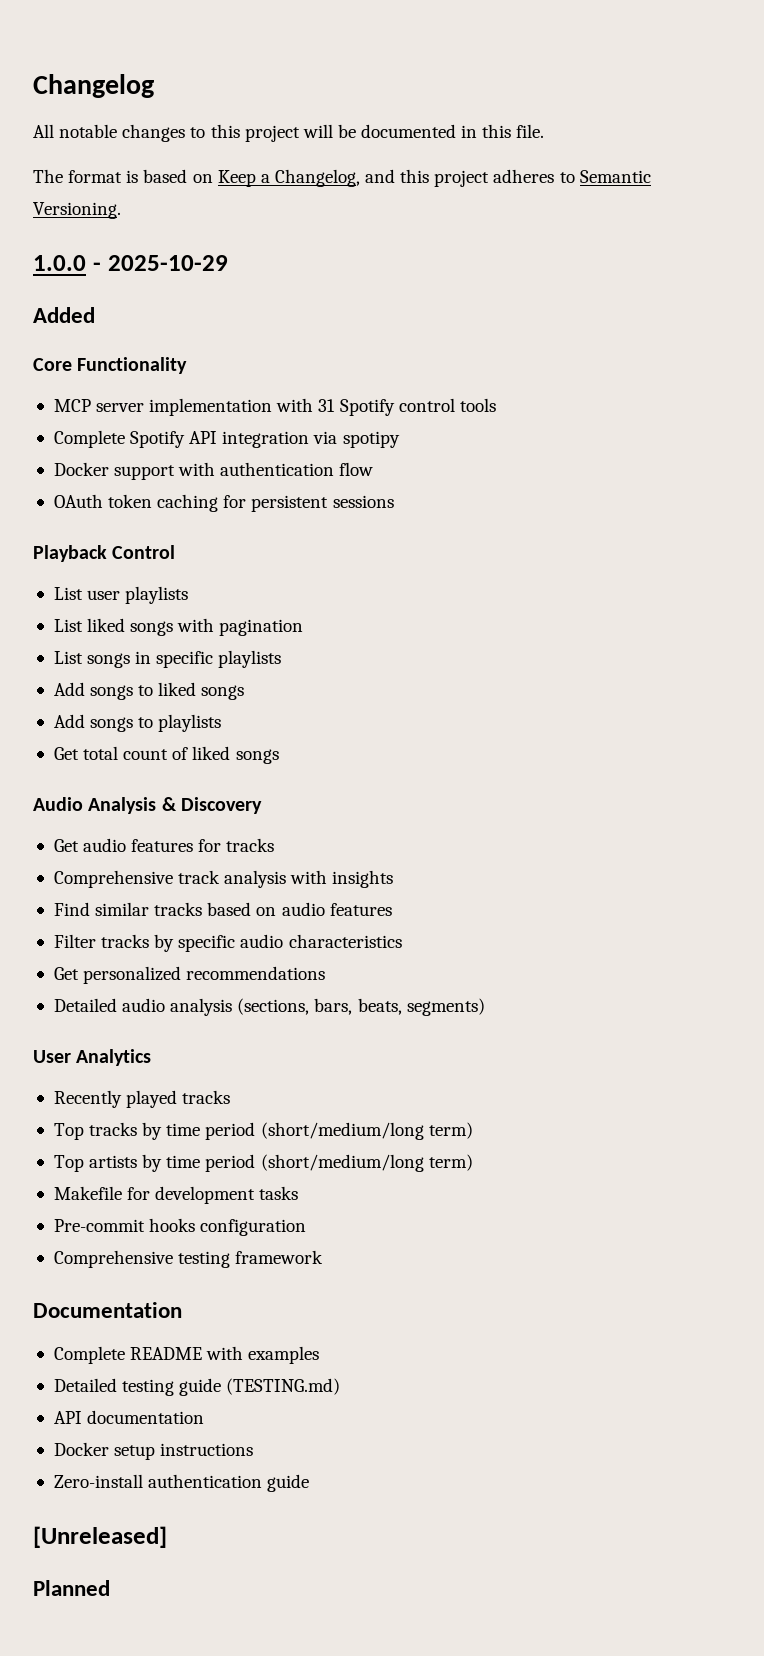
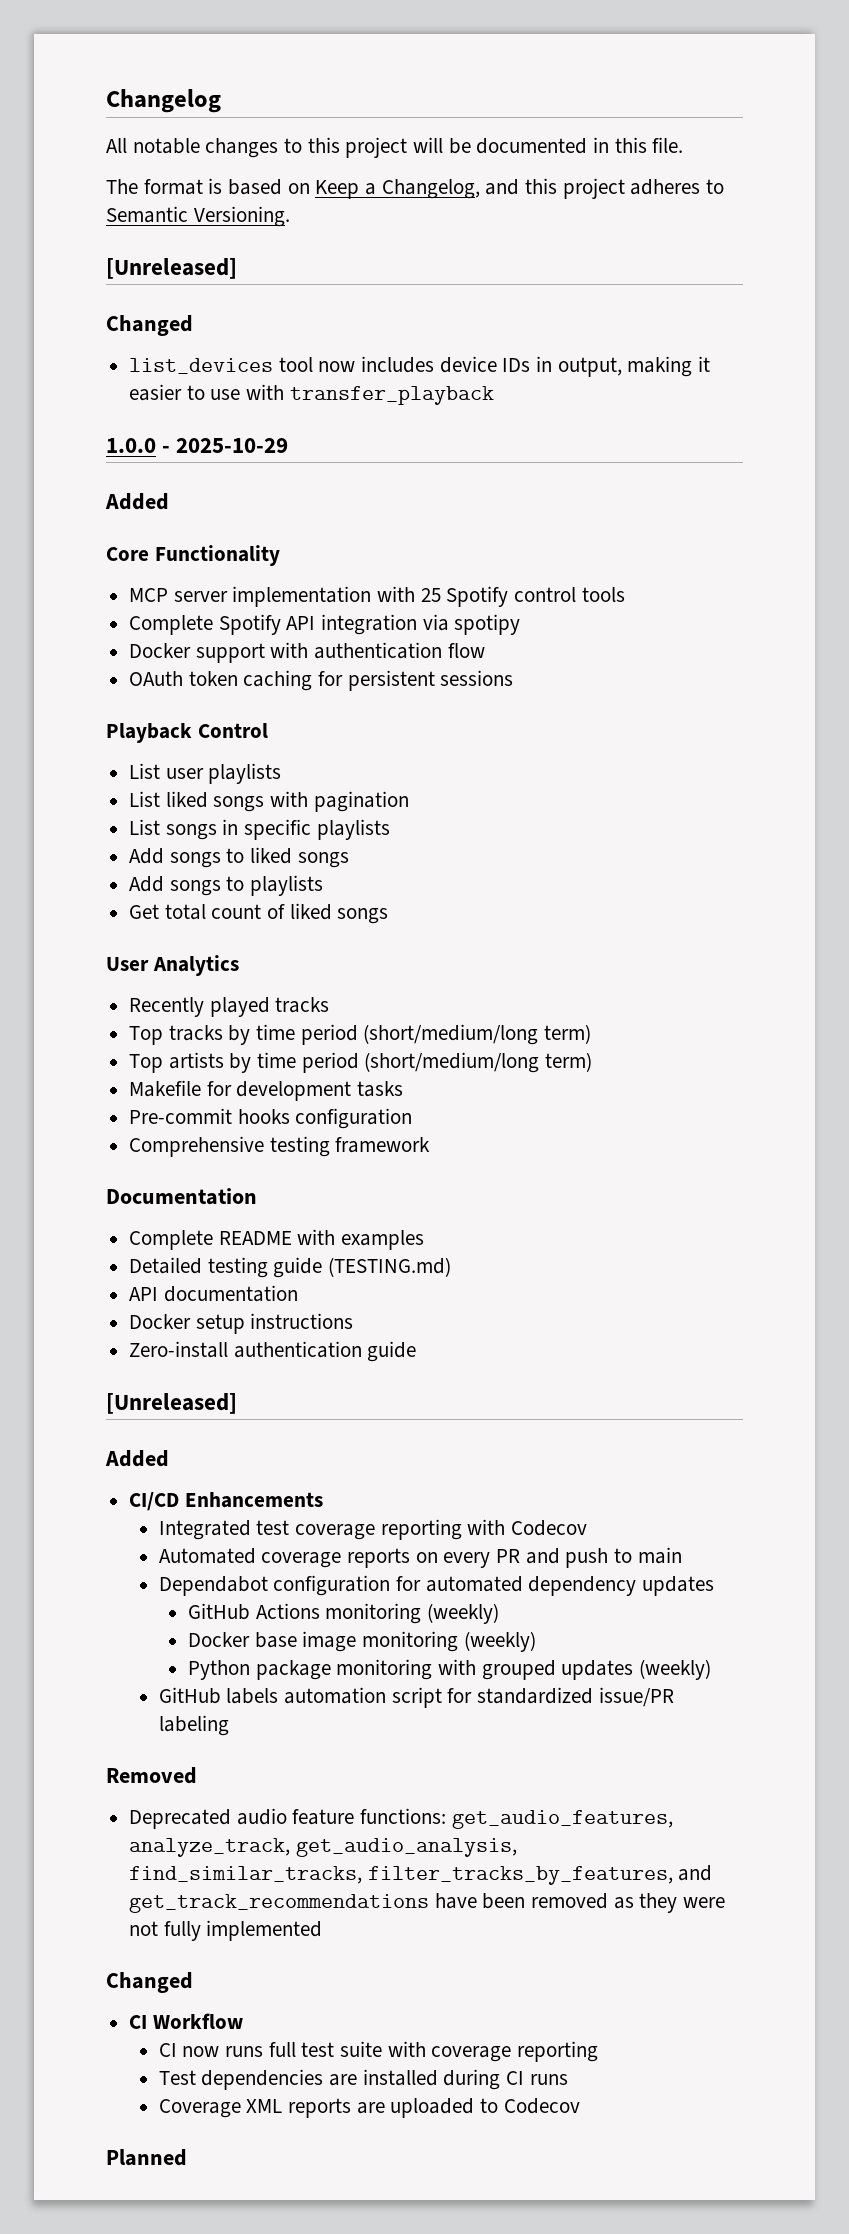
  The format is based on Keep a Changelog, and this project adheres to Semantic Versioning.
+ [Unreleased]
+ Changed
+ list_devices tool now includes device IDs in output, making it easier to use with transfer_playback
- MCP server implementation with 31 Spotify control tools
+ MCP server implementation with 25 Spotify control tools
- Audio Analysis & Discovery
- Get audio features for tracks
- Comprehensive track analysis with insights
- Find similar tracks based on audio features
- Filter tracks by specific audio characteristics
- Get personalized recommendations
- Detailed audio analysis (sections, bars, beats, segments)
  Zero-install authentication guide
  [Unreleased]
+ Added
+ CI/CD Enhancements
+ Integrated test coverage reporting with Codecov
+ Automated coverage reports on every PR and push to main
+ Dependabot configuration for automated dependency updates
+ GitHub Actions monitoring (weekly)
+ Docker base image monitoring (weekly)
+ Python package monitoring with grouped updates (weekly)
+ GitHub labels automation script for standardized issue/PR labeling
+ Removed
+ Deprecated audio feature functions: get_audio_features, analyze_track, get_audio_analysis, find_similar_tracks, filter_tracks_by_features, and get_track_recommendations have been removed as they were not fully implemented
+ Changed
+ CI Workflow
+ CI now runs full test suite with coverage reporting
+ Test dependencies are installed during CI runs
+ Coverage XML reports are uploaded to Codecov

